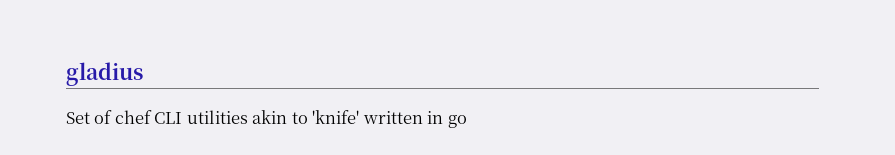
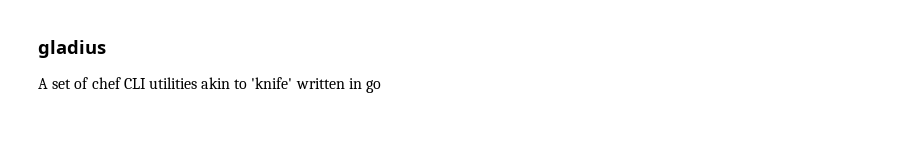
- Set of chef CLI utilities akin to 'knife' written in go
+ A set of chef CLI utilities akin to 'knife' written in go

